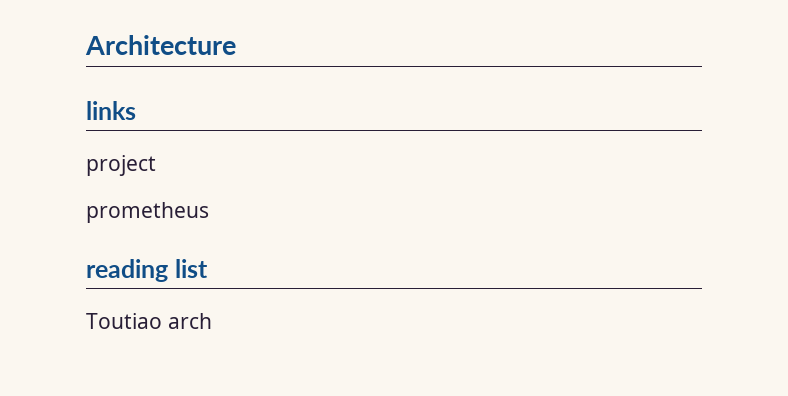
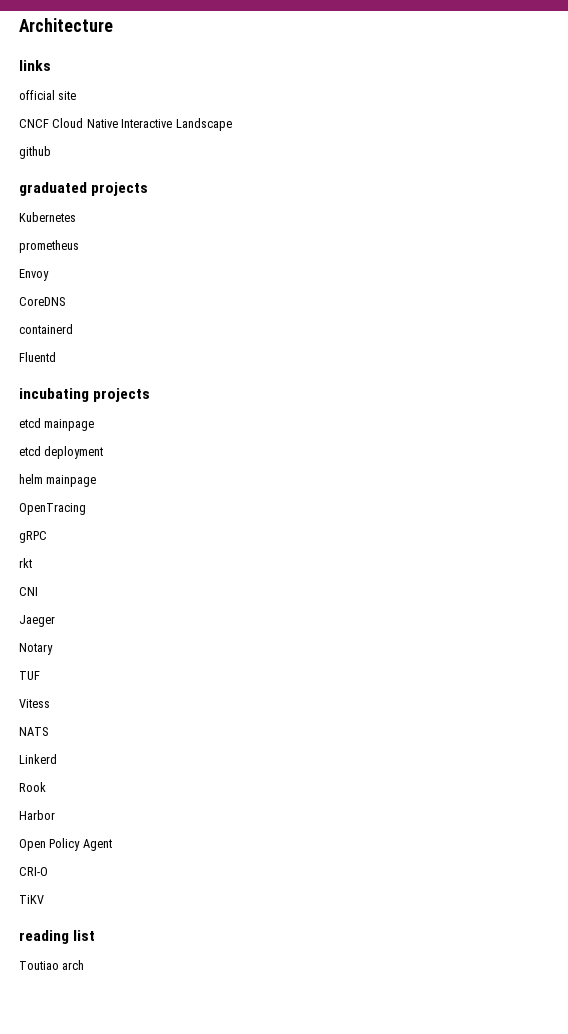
- project
+ official site
+ CNCF Cloud Native Interactive Landscape
+ github
+ graduated projects
+ Kubernetes
  prometheus
+ Envoy
+ CoreDNS
+ containerd
+ Fluentd
+ incubating projects
+ etcd mainpage
+ etcd deployment
+ helm mainpage
+ OpenTracing
+ gRPC
+ rkt
+ CNI
+ Jaeger
+ Notary
+ TUF
+ Vitess
+ NATS
+ Linkerd
+ Rook
+ Harbor
+ Open Policy Agent
+ CRI-O
+ TiKV

